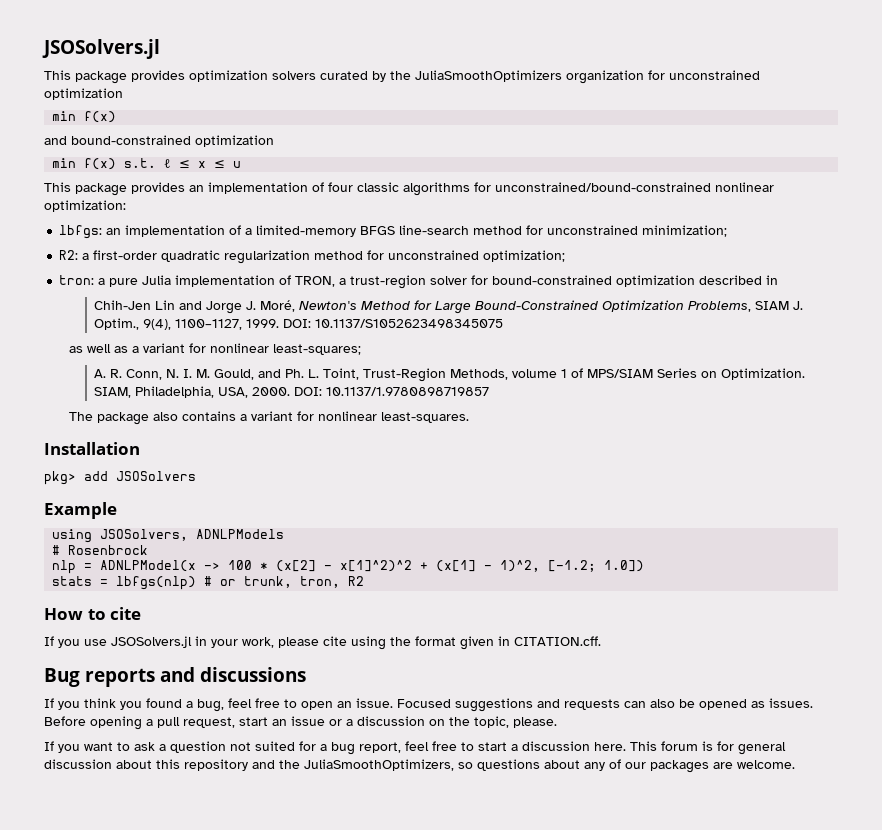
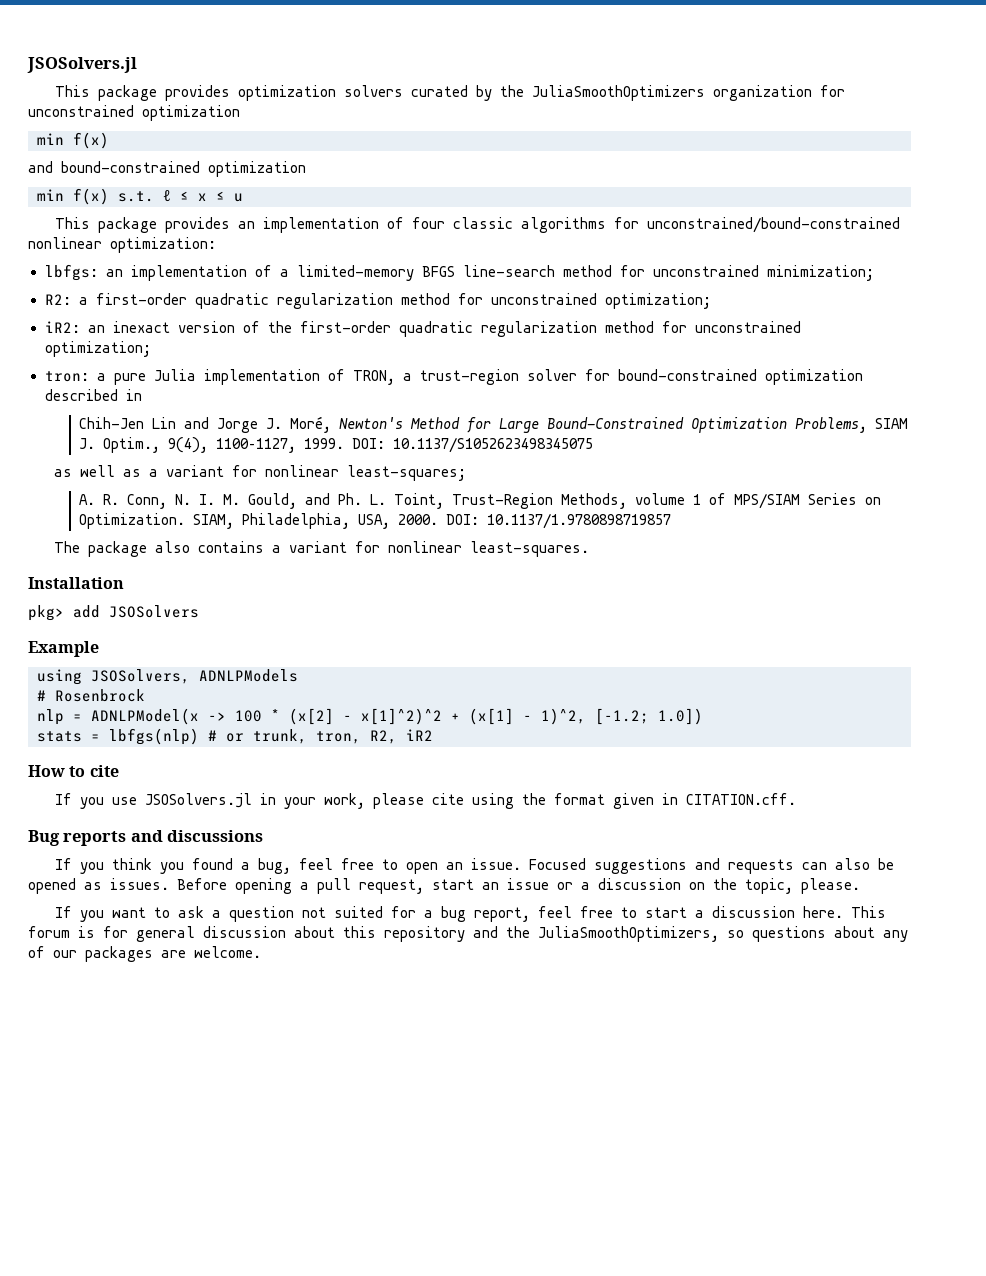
+ iR2: an inexact version of the first-order quadratic regularization method for unconstrained optimization;
- stats = lbfgs(nlp) # or trunk, tron, R2
+ stats = lbfgs(nlp) # or trunk, tron, R2, iR2

